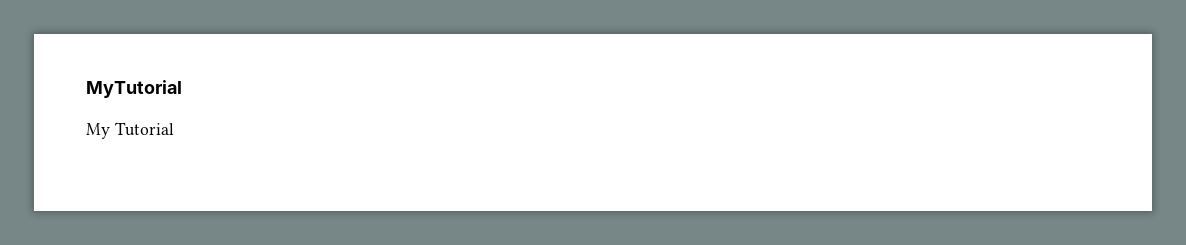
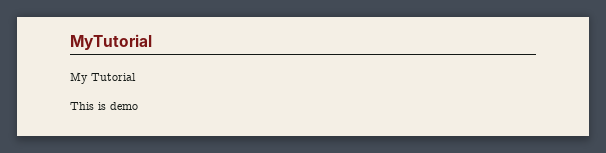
+ This is demo

